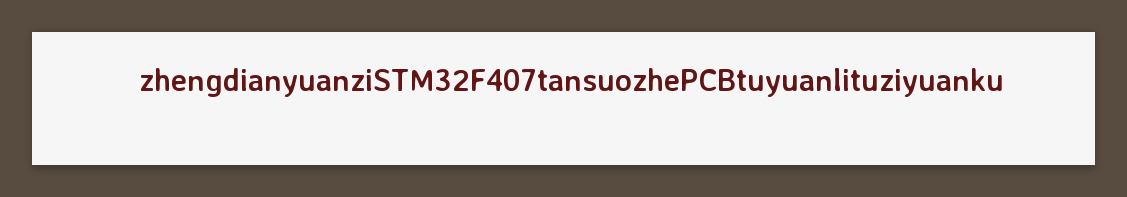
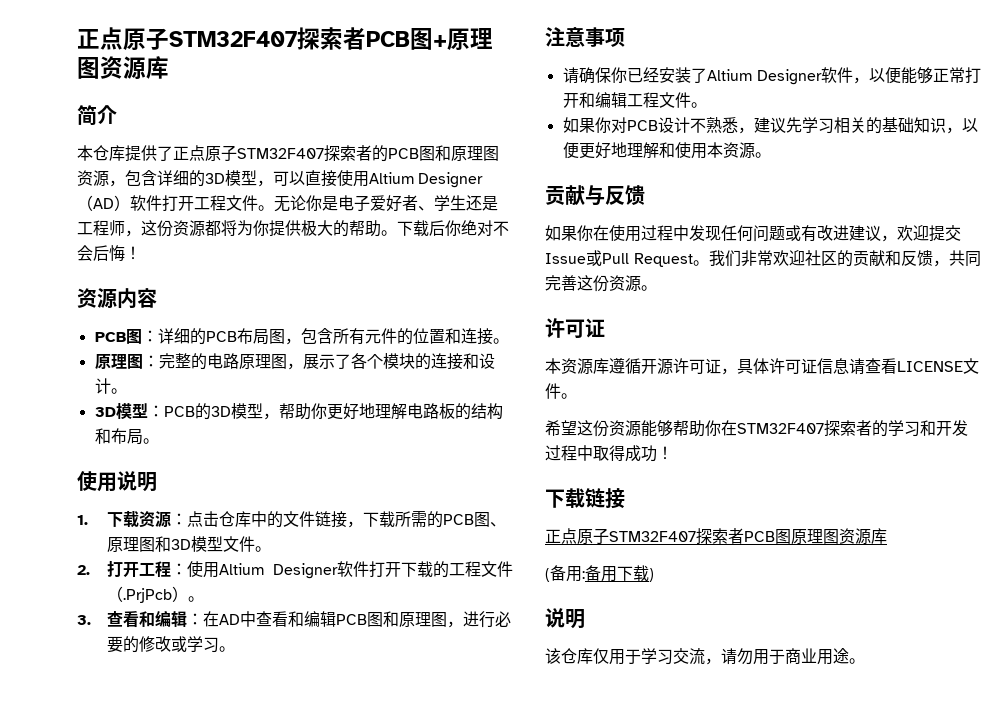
- zhengdianyuanziSTM32F407tansuozhePCBtuyuanlituziyuanku
+ 正点原子STM32F407探索者PCB图+原理图资源库
+ 简介
+ 本仓库提供了正点原子STM32F407探索者的PCB图和原理图资源，包含详细的3D模型，可以直接使用Altium Designer（AD）软件打开工程文件。无论你是电子爱好者、学生还是工程师，这份资源都将为你提供极大的帮助。下载后你绝对不会后悔！
+ 资源内容
+ PCB图：详细的PCB布局图，包含所有元件的位置和连接。
+ 原理图：完整的电路原理图，展示了各个模块的连接和设计。
+ 3D模型：PCB的3D模型，帮助你更好地理解电路板的结构和布局。
+ 使用说明
+ 1.下载资源：点击仓库中的文件链接，下载所需的PCB图、原理图和3D模型文件。
+ 2.打开工程：使用Altium Designer软件打开下载的工程文件（.PrjPcb）。
+ 3.查看和编辑：在AD中查看和编辑PCB图和原理图，进行必要的修改或学习。
+ 注意事项
+ 请确保你已经安装了Altium Designer软件，以便能够正常打开和编辑工程文件。
+ 如果你对PCB设计不熟悉，建议先学习相关的基础知识，以便更好地理解和使用本资源。
+ 贡献与反馈
+ 如果你在使用过程中发现任何问题或有改进建议，欢迎提交Issue或Pull Request。我们非常欢迎社区的贡献和反馈，共同完善这份资源。
+ 许可证
+ 本资源库遵循开源许可证，具体许可证信息请查看LICENSE文件。
+ 希望这份资源能够帮助你在STM32F407探索者的学习和开发过程中取得成功！
+ 下载链接
+ 正点原子STM32F407探索者PCB图原理图资源库
+ (备用:备用下载)
+ 说明
+ 该仓库仅用于学习交流，请勿用于商业用途。

